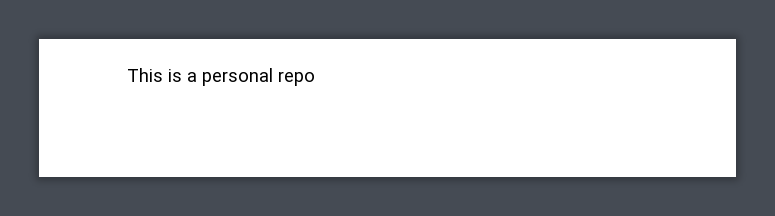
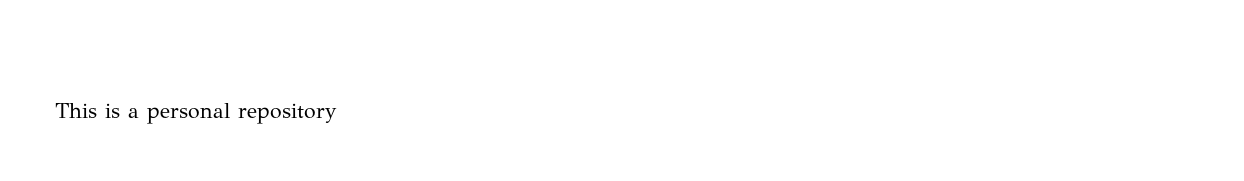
- This is a personal repo
+ This is a personal repository

